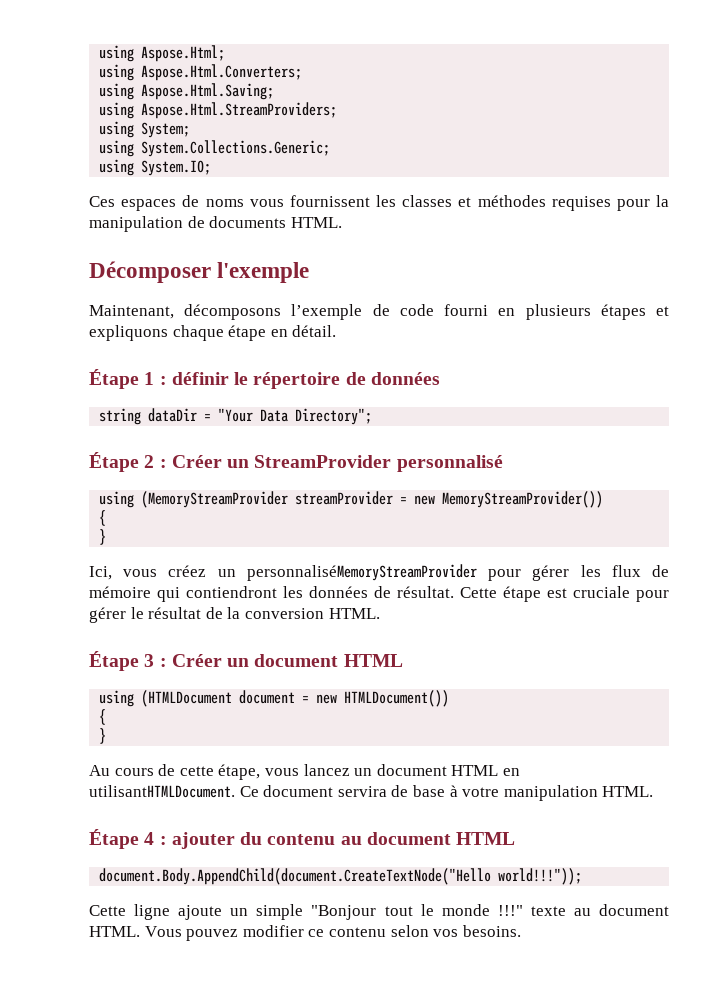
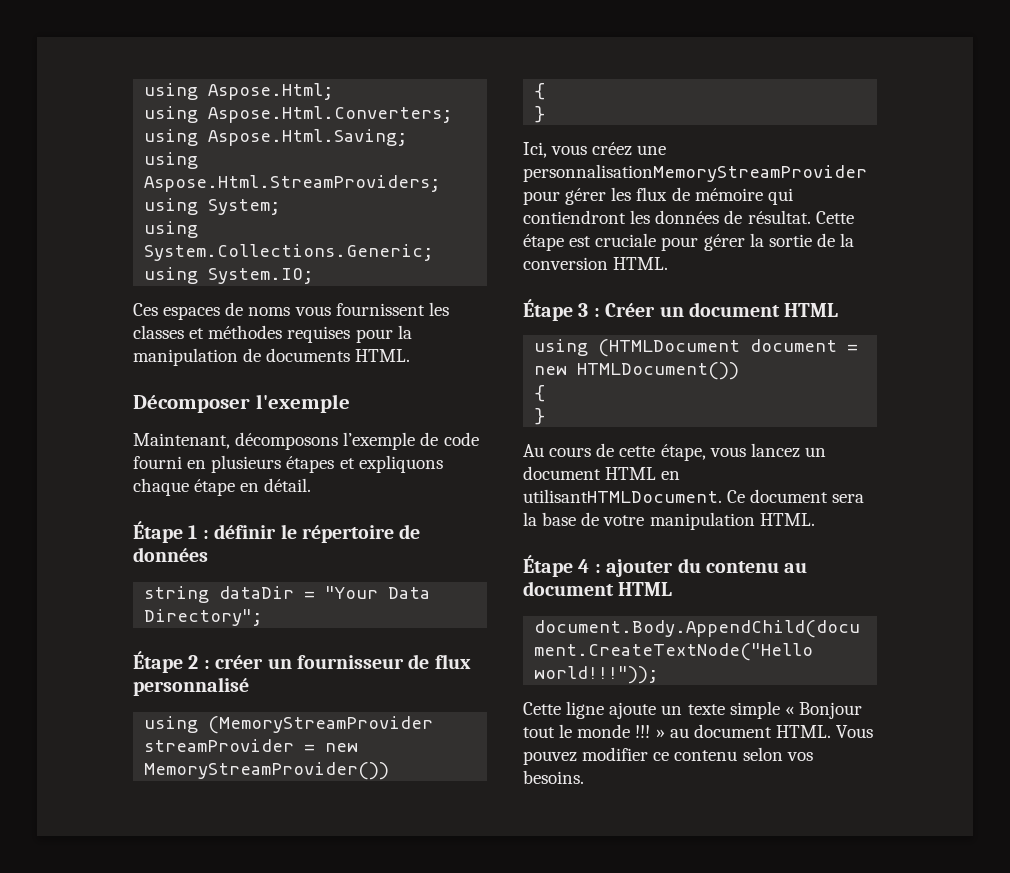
- Étape 2 : Créer un StreamProvider personnalisé
+ Étape 2 : créer un fournisseur de flux personnalisé
- Ici, vous créez un personnaliséMemoryStreamProvider pour gérer les flux de mémoire qui contiendront les données de résultat.
+ Ici, vous créez une personnalisationMemoryStreamProvider pour gérer les flux de mémoire qui contiendront les données de résultat.
- Cette étape est cruciale pour gérer le résultat de la conversion HTML.
+ Cette étape est cruciale pour gérer la sortie de la conversion HTML.
- Ce document servira de base à votre manipulation HTML.
+ Ce document sera la base de votre manipulation HTML.
- Cette ligne ajoute un simple "Bonjour tout le monde !!!" texte au document HTML.
+ Cette ligne ajoute un texte simple « Bonjour tout le monde !!! » au document HTML.

